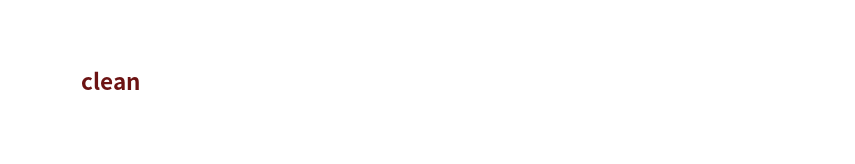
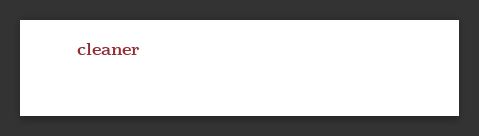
- clean
+ cleaner

